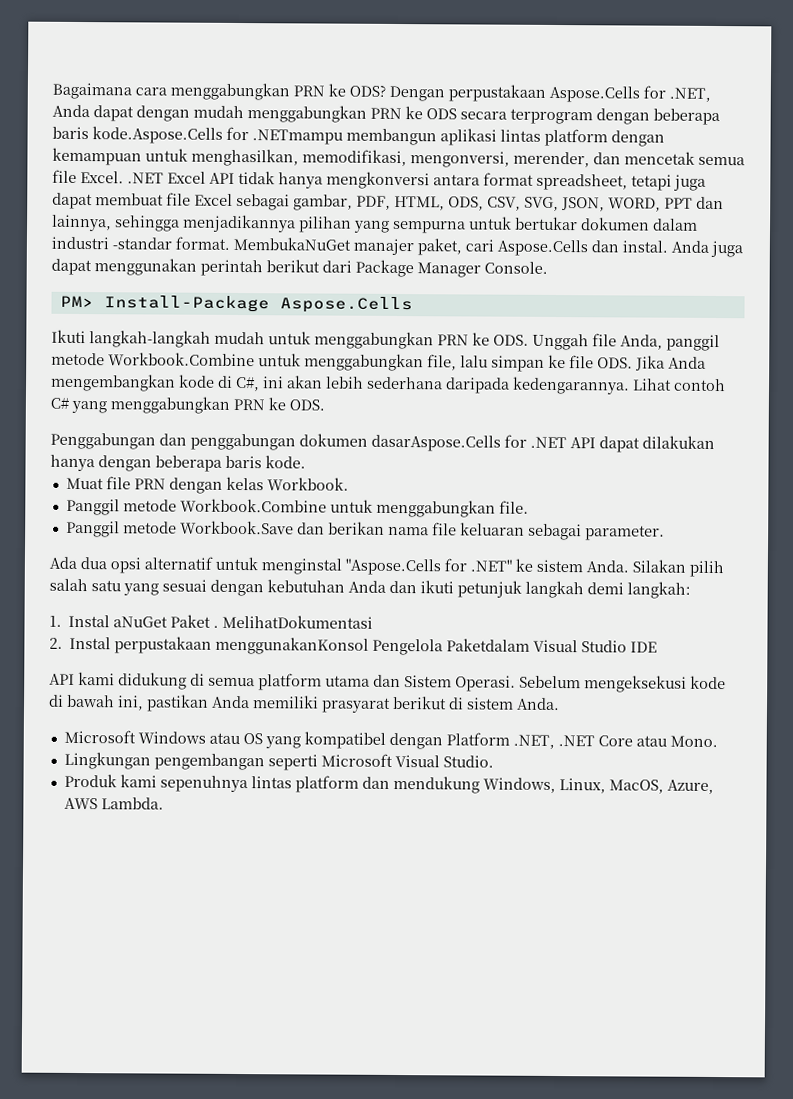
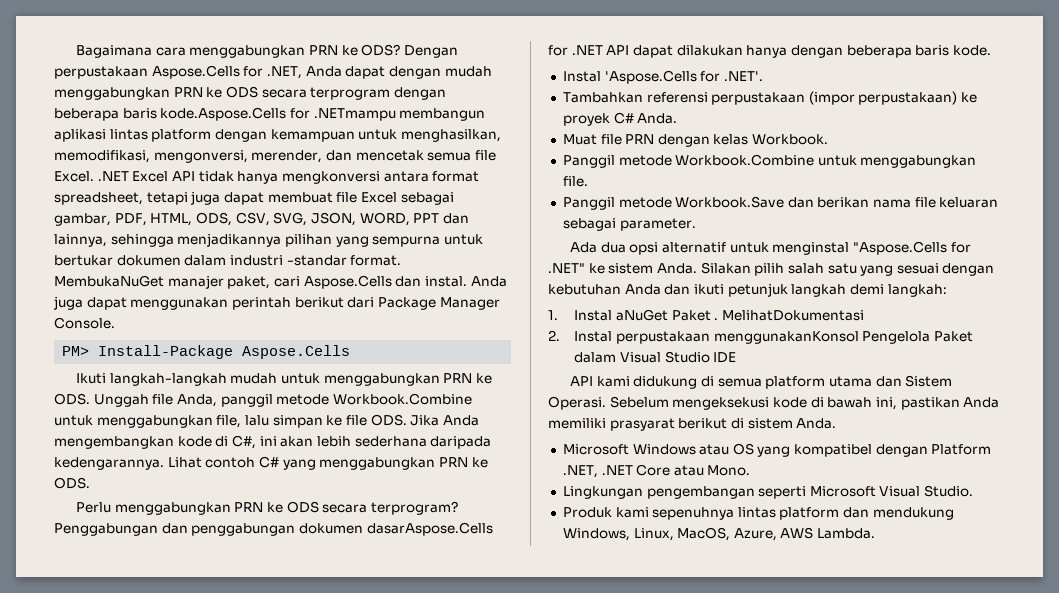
+ Perlu menggabungkan PRN ke ODS secara terprogram?
+ Instal 'Aspose.Cells for .NET'.
+ Tambahkan referensi perpustakaan (impor perpustakaan) ke proyek C# Anda.
- 2. Instal perpustakaan menggunakanKonsol Pengelola Paketdalam Visual Studio IDE
+ 2. Instal perpustakaan menggunakanKonsol Pengelola Paket dalam Visual Studio IDE

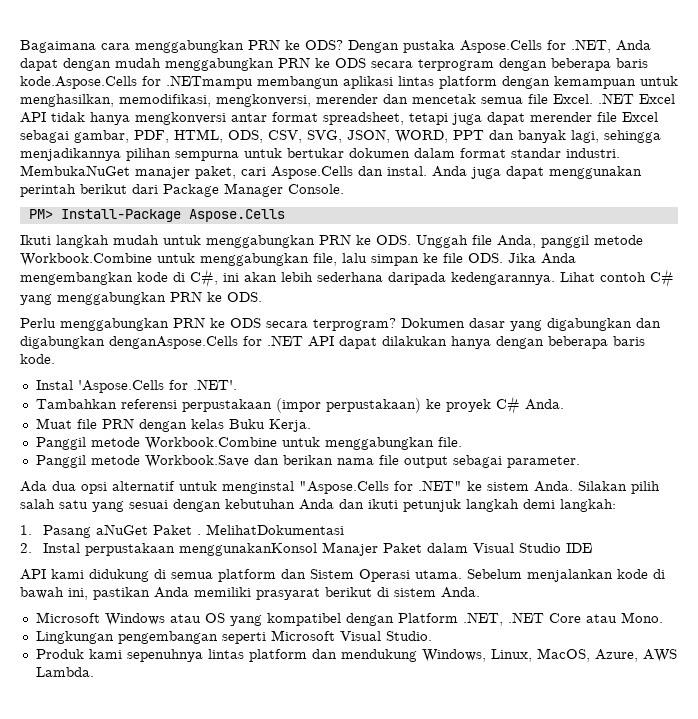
- Dengan perpustakaan Aspose.Cells for .NET, Anda dapat dengan mudah menggabungkan PRN ke ODS secara terprogram dengan beberapa baris kode.Aspose.Cells for .NETmampu membangun aplikasi lintas platform dengan kemampuan untuk menghasilkan, memodifikasi, mengonversi, merender, dan mencetak semua file Excel. .NET Excel API tidak hanya mengkonversi antara format spreadsheet, tetapi juga dapat membuat file Excel sebagai gambar, PDF, HTML, ODS, CSV, SVG, JSON, WORD, PPT dan lainnya, sehingga menjadikannya pilihan yang sempurna untuk bertukar dokumen dalam industri -standar format.
+ Dengan pustaka Aspose.Cells for .NET, Anda dapat dengan mudah menggabungkan PRN ke ODS secara terprogram dengan beberapa baris kode.Aspose.Cells for .NETmampu membangun aplikasi lintas platform dengan kemampuan untuk menghasilkan, memodifikasi, mengkonversi, merender dan mencetak semua file Excel. .NET Excel API tidak hanya mengkonversi antar format spreadsheet, tetapi juga dapat merender file Excel sebagai gambar, PDF, HTML, ODS, CSV, SVG, JSON, WORD, PPT dan banyak lagi, sehingga menjadikannya pilihan sempurna untuk bertukar dokumen dalam format standar industri.
- Ikuti langkah-langkah mudah untuk menggabungkan PRN ke ODS. Unggah file Anda, panggil metode Workbook.Combine untuk menggabungkan file, lalu simpan ke file ODS. Jika Anda mengembangkan kode di C#, ini akan lebih sederhana daripada kedengarannya.
+ Ikuti langkah mudah untuk menggabungkan PRN ke ODS. Unggah file Anda, panggil metode Workbook.Combine untuk menggabungkan file, lalu simpan ke file ODS. Jika Anda mengembangkan kode di C#, ini akan lebih sederhana daripada kedengarannya.
- Penggabungan dan penggabungan dokumen dasarAspose.Cells for .NET API dapat dilakukan hanya dengan beberapa baris kode.
+ Dokumen dasar yang digabungkan dan digabungkan denganAspose.Cells for .NET API dapat dilakukan hanya dengan beberapa baris kode.
- Muat file PRN dengan kelas Workbook.
+ Muat file PRN dengan kelas Buku Kerja.
- Panggil metode Workbook.Save dan berikan nama file keluaran sebagai parameter.
+ Panggil metode Workbook.Save dan berikan nama file output sebagai parameter.
- 1. Instal aNuGet Paket .
+ 1. Pasang aNuGet Paket .
- 2. Instal perpustakaan menggunakanKonsol Pengelola Paket dalam Visual Studio IDE
+ 2. Instal perpustakaan menggunakanKonsol Manajer Paket dalam Visual Studio IDE
- API kami didukung di semua platform utama dan Sistem Operasi. Sebelum mengeksekusi kode di bawah ini, pastikan Anda memiliki prasyarat berikut di sistem Anda.
+ API kami didukung di semua platform dan Sistem Operasi utama. Sebelum menjalankan kode di bawah ini, pastikan Anda memiliki prasyarat berikut di sistem Anda.

